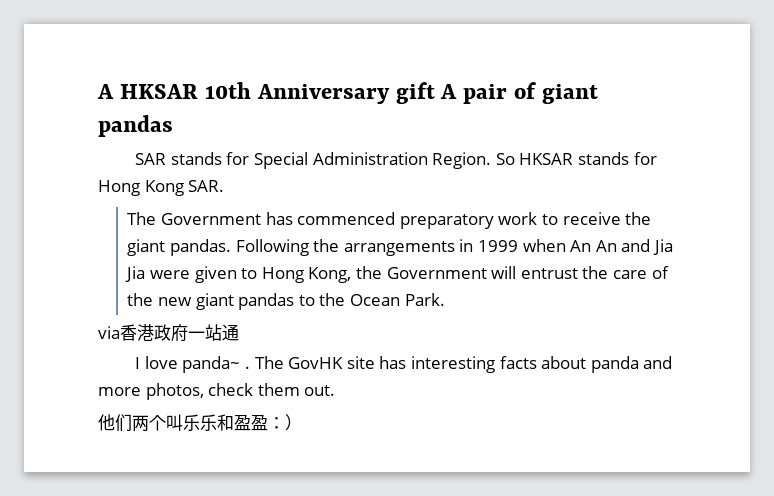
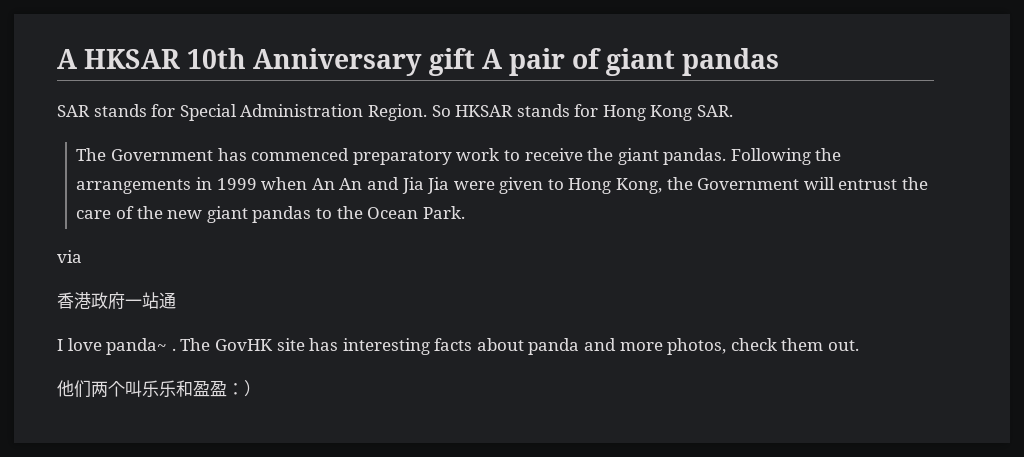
- via香港政府一站通
+ via
+ 香港政府一站通

